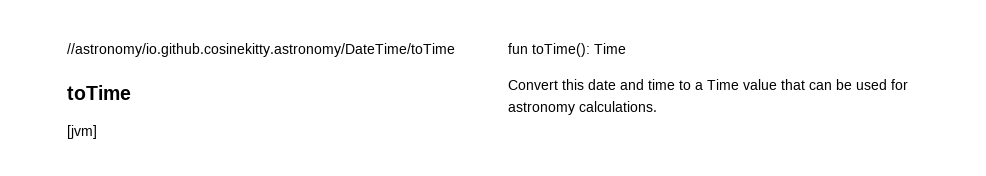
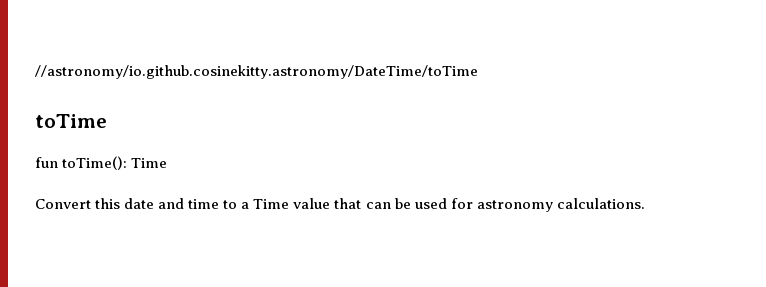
- [jvm]

